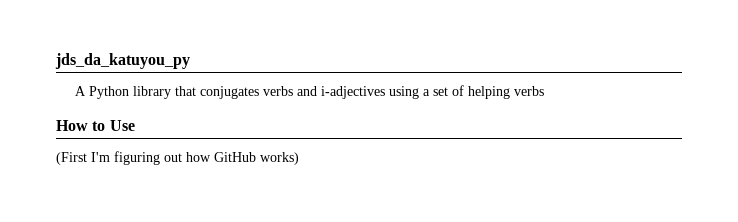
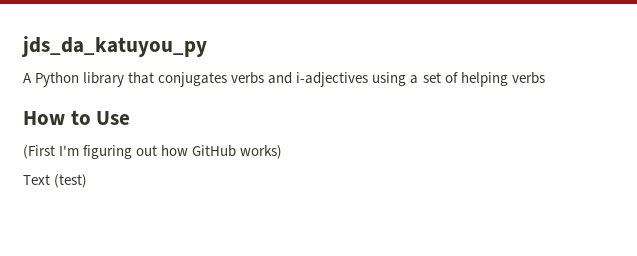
+ Text (test)

